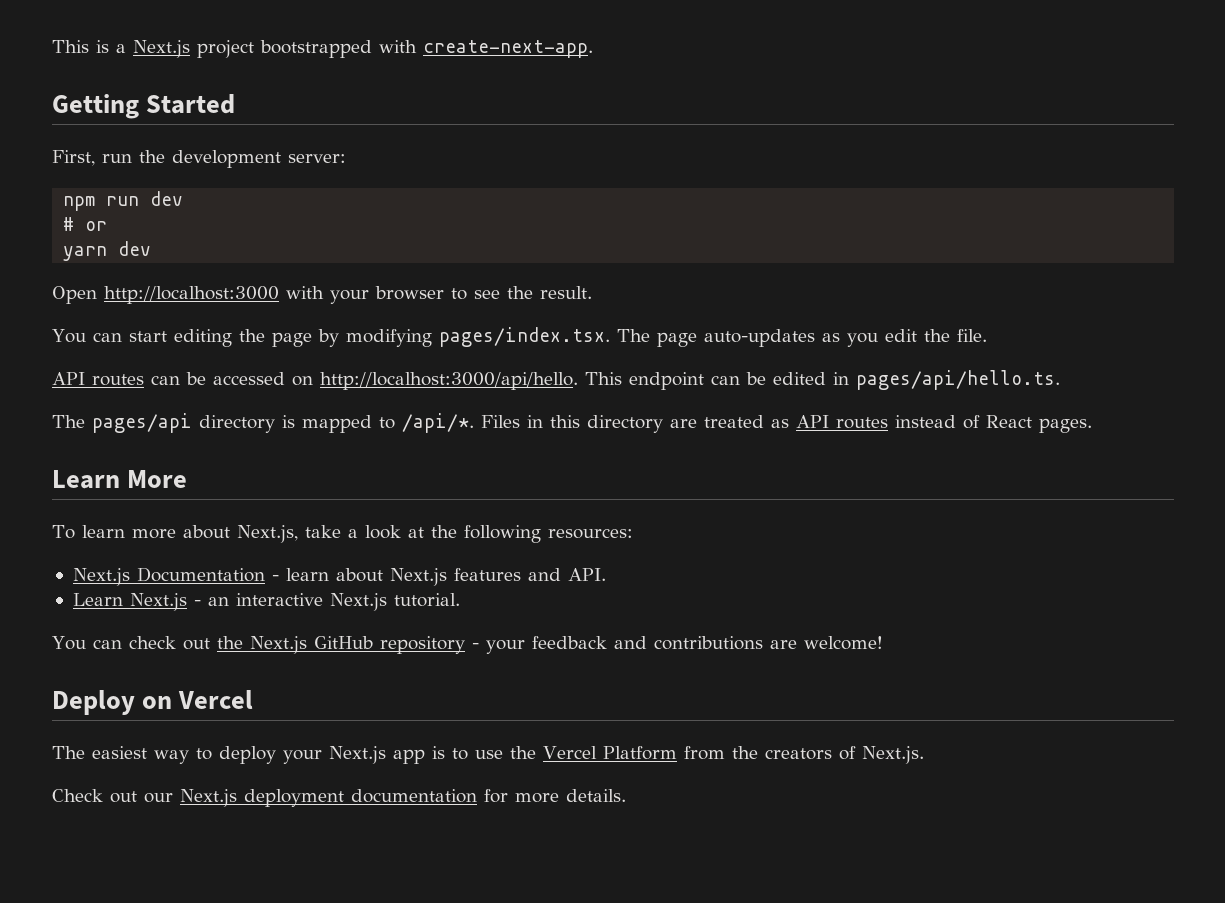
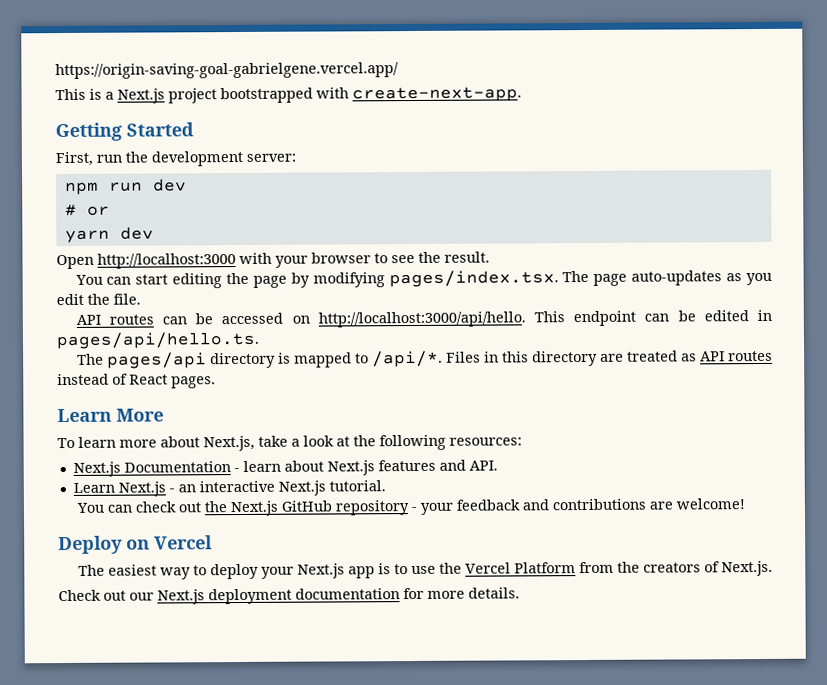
+ https://origin-saving-goal-gabrielgene.vercel.app/

